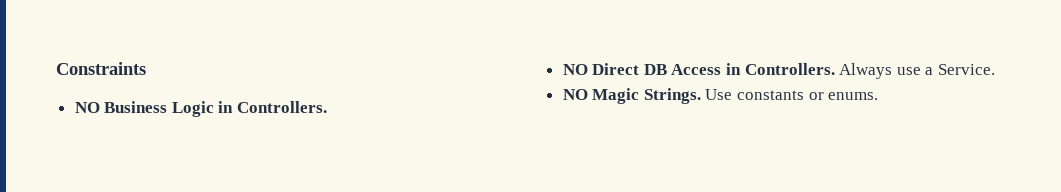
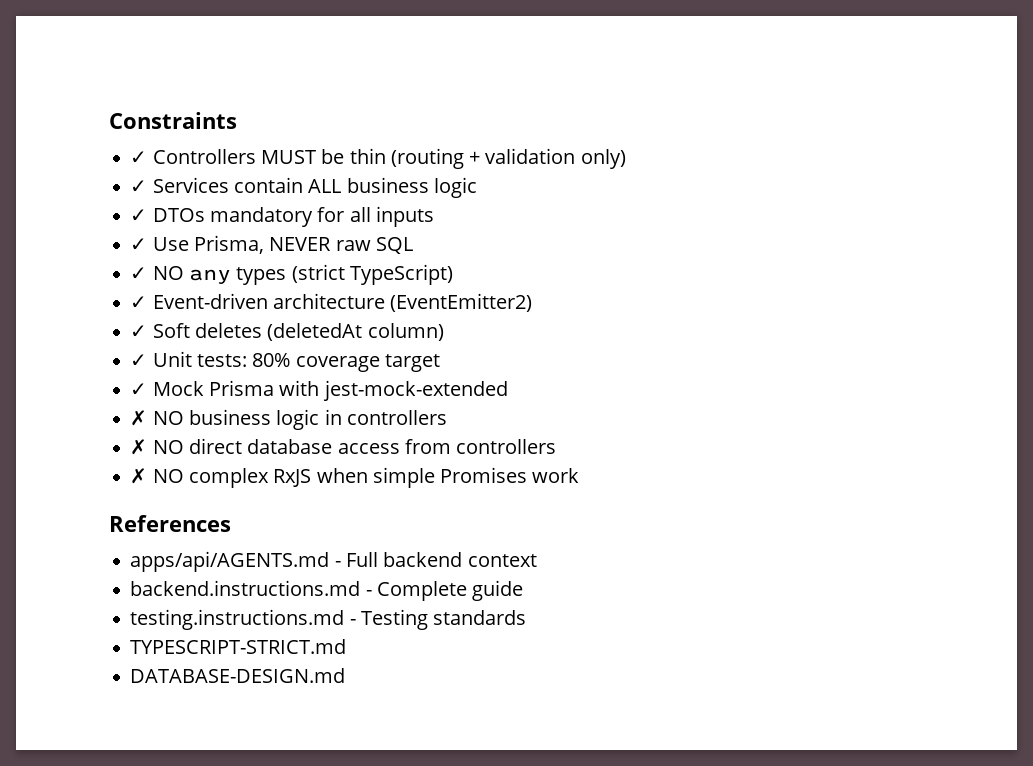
- NO Business Logic in Controllers.
- NO Direct DB Access in Controllers. Always use a Service.
- NO Magic Strings. Use constants or enums.
+ ✓ Controllers MUST be thin (routing + validation only)
+ ✓ Services contain ALL business logic
+ ✓ DTOs mandatory for all inputs
+ ✓ Use Prisma, NEVER raw SQL
+ ✓ NO any types (strict TypeScript)
+ ✓ Event-driven architecture (EventEmitter2)
+ ✓ Soft deletes (deletedAt column)
+ ✓ Unit tests: 80% coverage target
+ ✓ Mock Prisma with jest-mock-extended
+ ✗ NO business logic in controllers
+ ✗ NO direct database access from controllers
+ ✗ NO complex RxJS when simple Promises work
+ References
+ apps/api/AGENTS.md - Full backend context
+ backend.instructions.md - Complete guide
+ testing.instructions.md - Testing standards
+ TYPESCRIPT-STRICT.md
+ DATABASE-DESIGN.md

